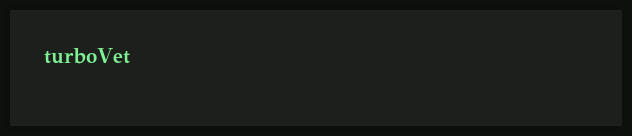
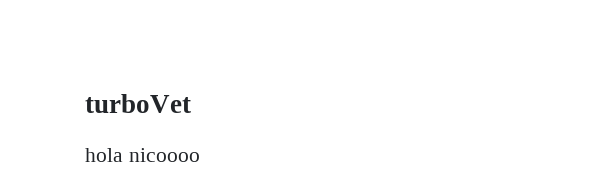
+ hola nicoooo

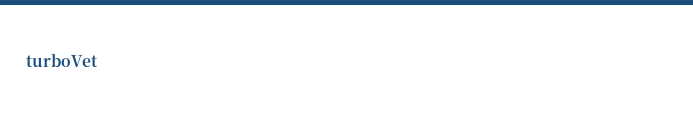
- hola nicoooo

